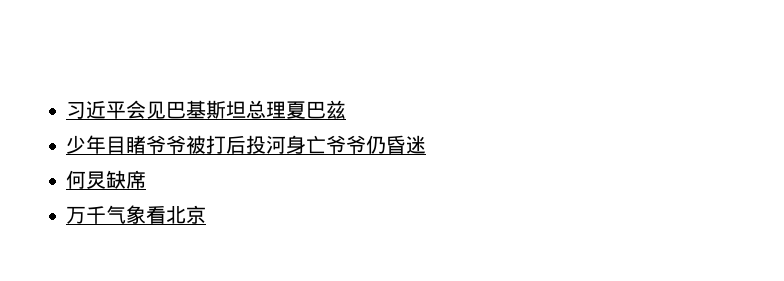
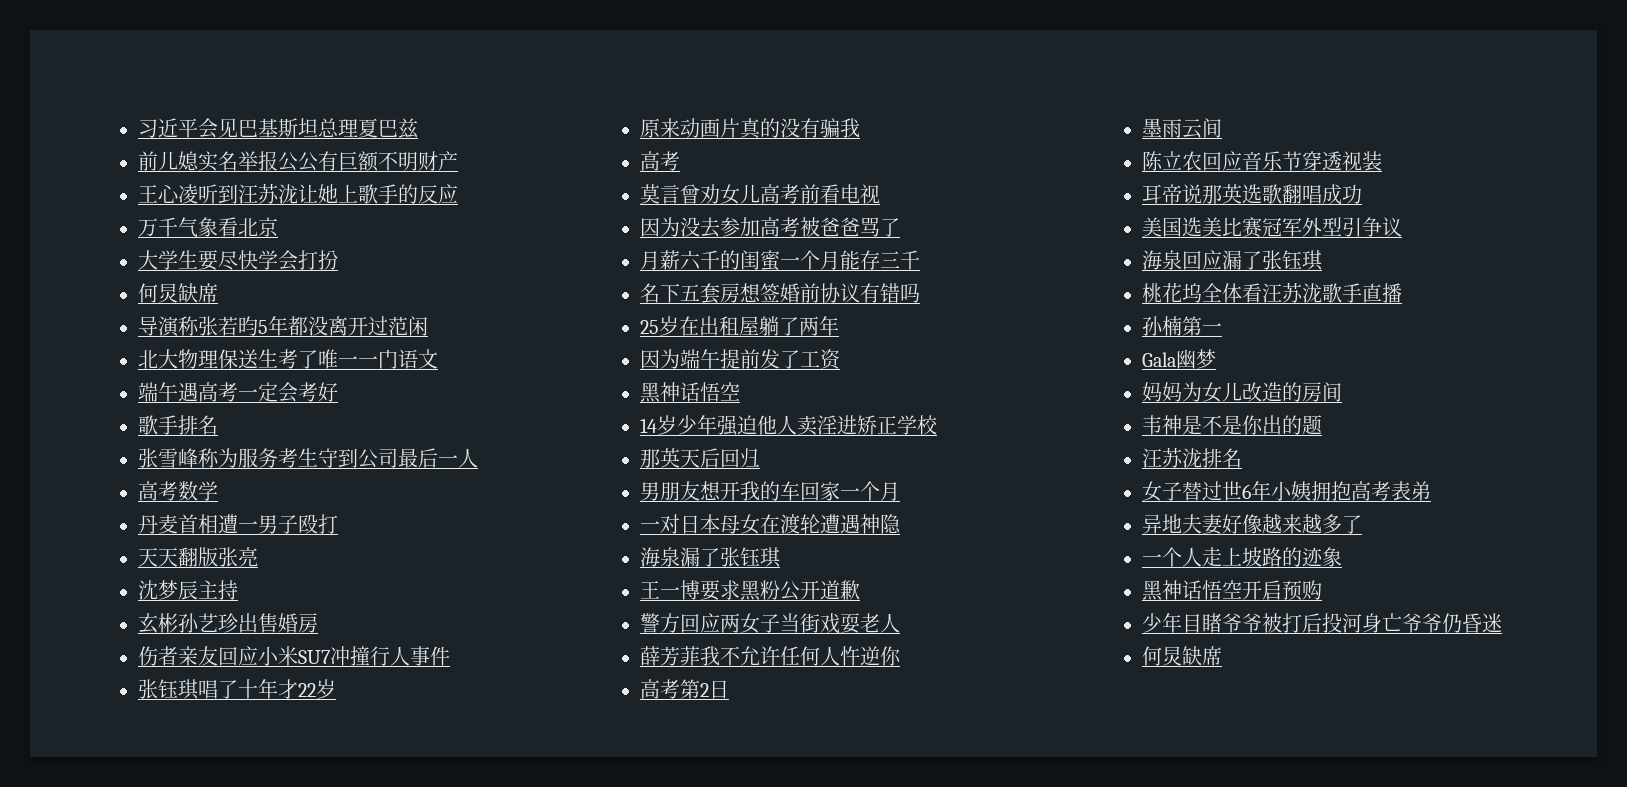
+ 前儿媳实名举报公公有巨额不明财产
+ 王心凌听到汪苏泷让她上歌手的反应
+ 万千气象看北京
+ 大学生要尽快学会打扮
+ 何炅缺席
+ 导演称张若昀5年都没离开过范闲
+ 北大物理保送生考了唯一一门语文
+ 端午遇高考一定会考好
+ 歌手排名
+ 张雪峰称为服务考生守到公司最后一人
+ 高考数学
+ 丹麦首相遭一男子殴打
+ 天天翻版张亮
+ 沈梦辰主持
+ 玄彬孙艺珍出售婚房
+ 伤者亲友回应小米SU7冲撞行人事件
+ 张钰琪唱了十年才22岁
+ 原来动画片真的没有骗我
+ 高考
+ 莫言曾劝女儿高考前看电视
+ 因为没去参加高考被爸爸骂了
+ 月薪六千的闺蜜一个月能存三千
+ 名下五套房想签婚前协议有错吗
+ 25岁在出租屋躺了两年
+ 因为端午提前发了工资
+ 黑神话悟空
+ 14岁少年强迫他人卖淫进矫正学校
+ 那英天后回归
+ 男朋友想开我的车回家一个月
+ 一对日本母女在渡轮遭遇神隐
+ 海泉漏了张钰琪
+ 王一博要求黑粉公开道歉
+ 警方回应两女子当街戏耍老人
+ 薛芳菲我不允许任何人忤逆你
+ 高考第2日
+ 墨雨云间
+ 陈立农回应音乐节穿透视装
+ 耳帝说那英选歌翻唱成功
+ 美国选美比赛冠军外型引争议
+ 海泉回应漏了张钰琪
+ 桃花坞全体看汪苏泷歌手直播
+ 孙楠第一
+ Gala幽梦
+ 妈妈为女儿改造的房间
+ 韦神是不是你出的题
+ 汪苏泷排名
+ 女子替过世6年小姨拥抱高考表弟
+ 异地夫妻好像越来越多了
+ 一个人走上坡路的迹象
+ 黑神话悟空开启预购
- 万千气象看北京

